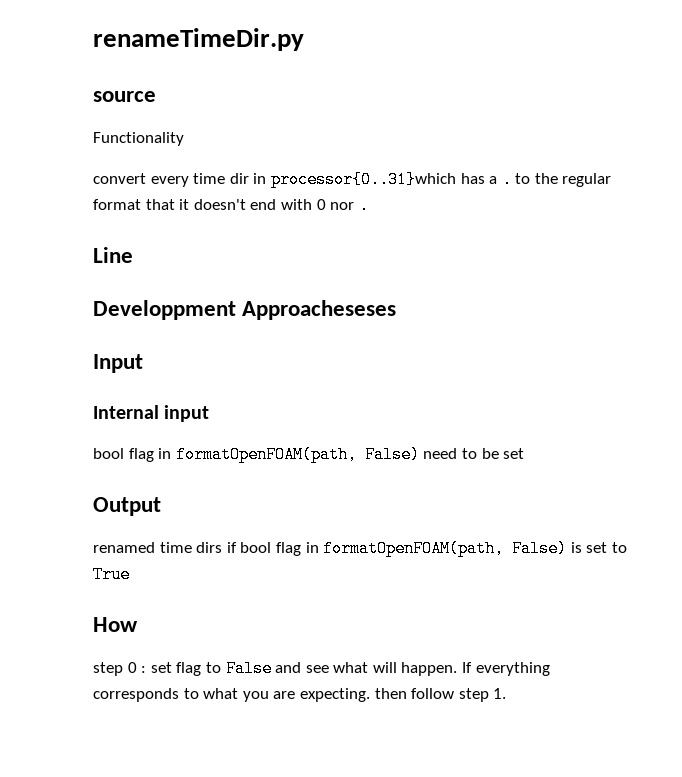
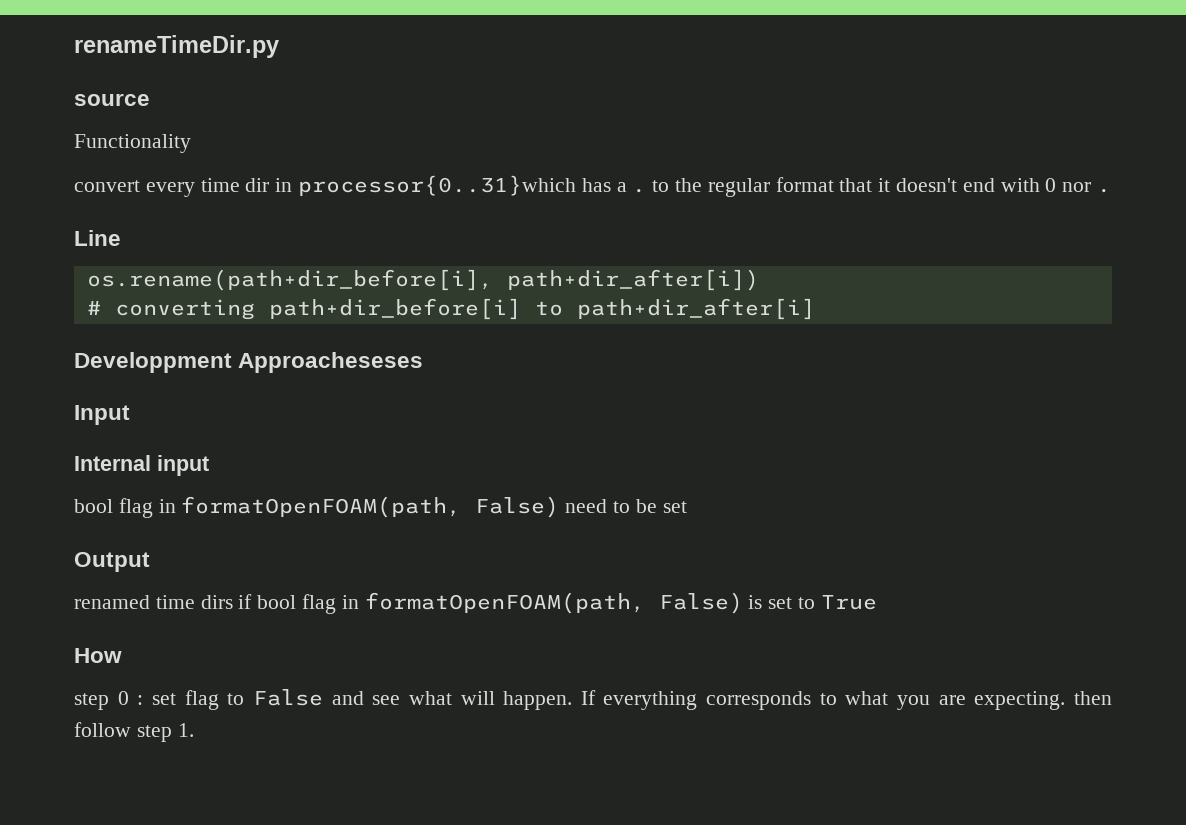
+ os.rename(path+dir_before[i], path+dir_after[i])
+ # converting path+dir_before[i] to path+dir_after[i]

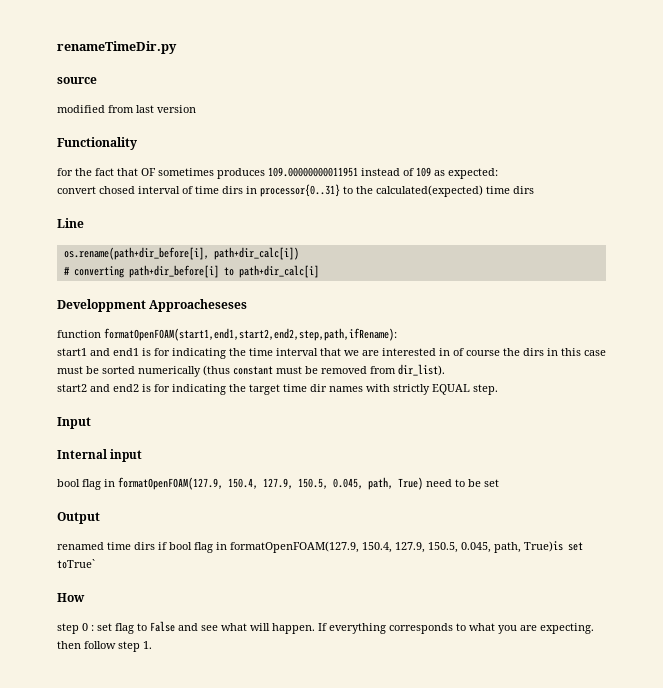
+ modified from last version
  Functionality
- convert every time dir in processor{0..31}which has a . to the regular format that it doesn't end with 0 nor .
+ for the fact that OF sometimes produces 109.00000000011951 instead of 109 as expected:
+ convert chosed interval of time dirs in processor{0..31} to the calculated(expected) time dirs
- os.rename(path+dir_before[i], path+dir_after[i])
+ os.rename(path+dir_before[i], path+dir_calc[i])
- # converting path+dir_before[i] to path+dir_after[i]
+ # converting path+dir_before[i] to path+dir_calc[i]
+ function formatOpenFOAM(start1,end1,start2,end2,step,path,ifRename):
+ start1 and end1 is for indicating the time interval that we are interested in of course the dirs in this case must be sorted numerically (thus constant must be removed from dir_list).
+ start2 and end2 is for indicating the target time dir names with strictly EQUAL step.
- bool flag in formatOpenFOAM(path, False) need to be set
+ bool flag in formatOpenFOAM(127.9, 150.4, 127.9, 150.5, 0.045, path, True) need to be set
- renamed time dirs if bool flag in formatOpenFOAM(path, False) is set to True
+ renamed time dirs if bool flag in formatOpenFOAM(127.9, 150.4, 127.9, 150.5, 0.045, path, True)is set toTrue`

